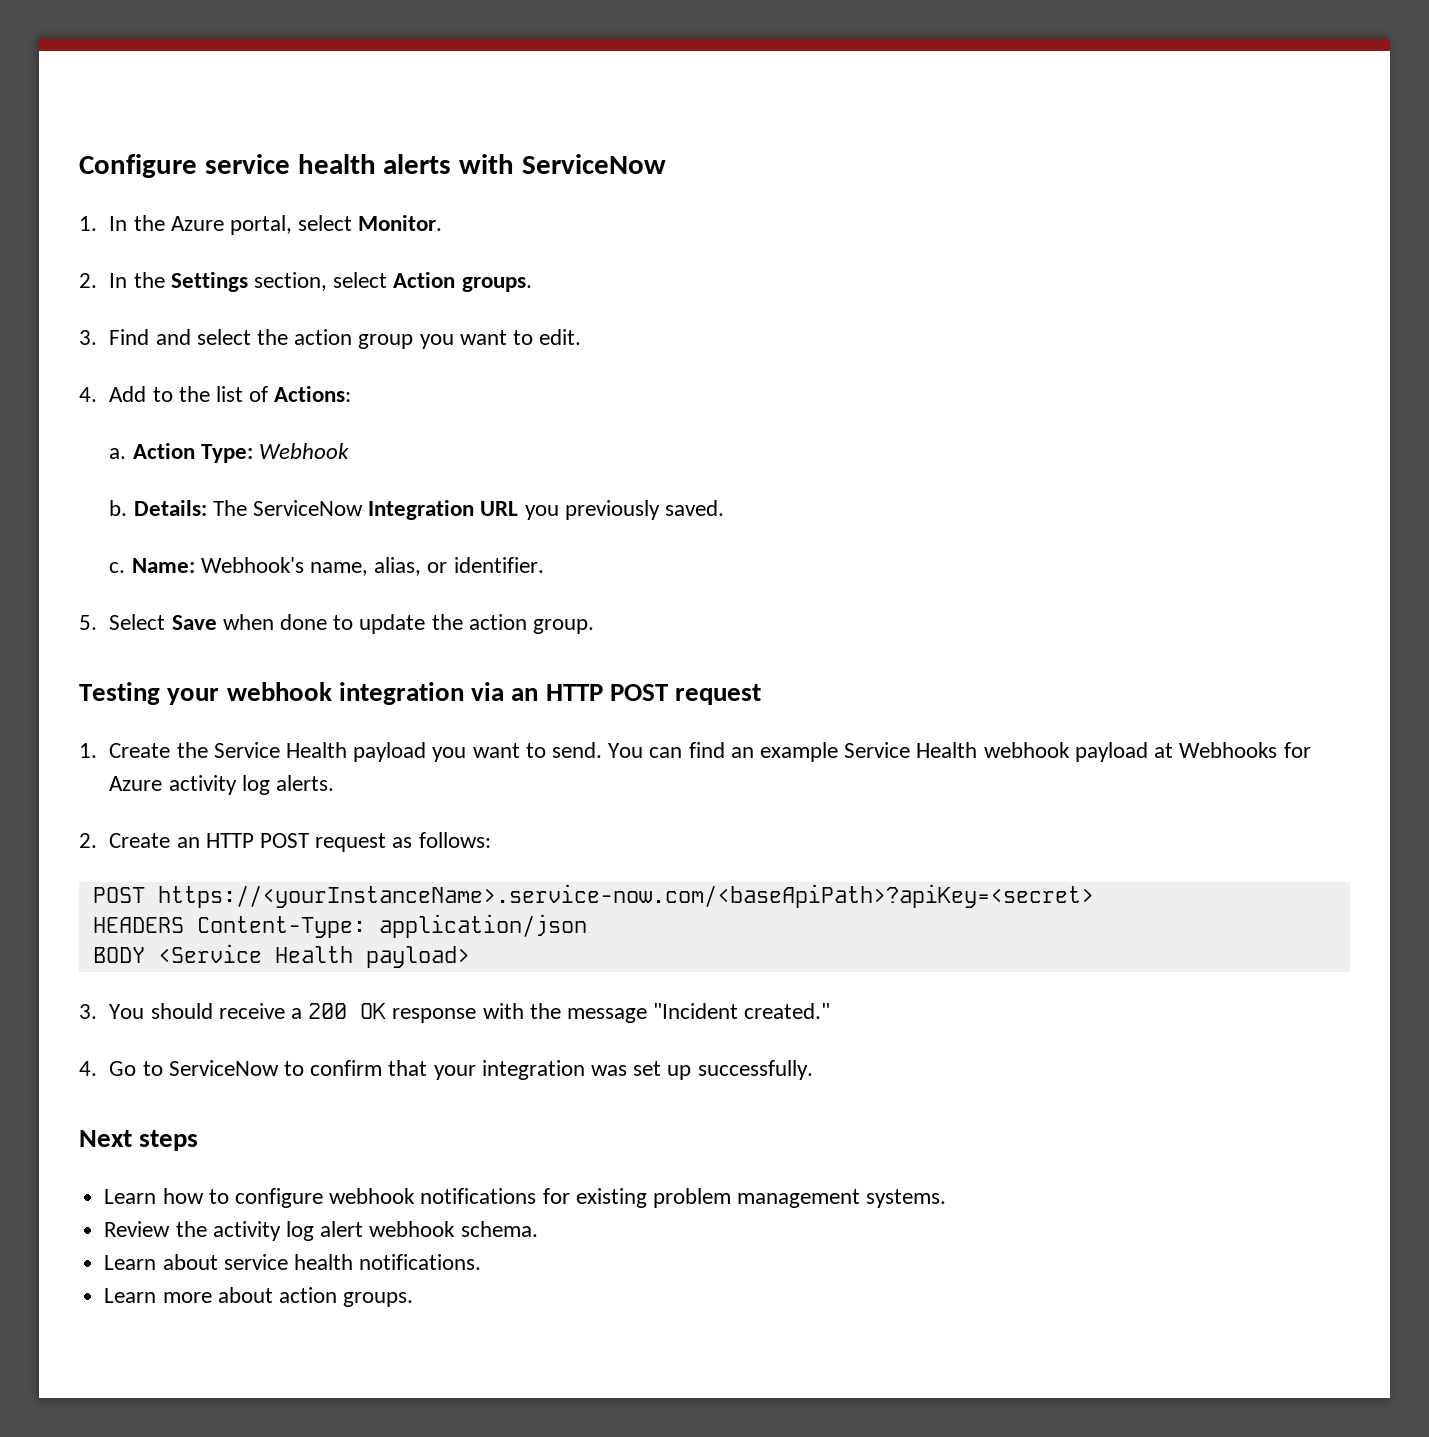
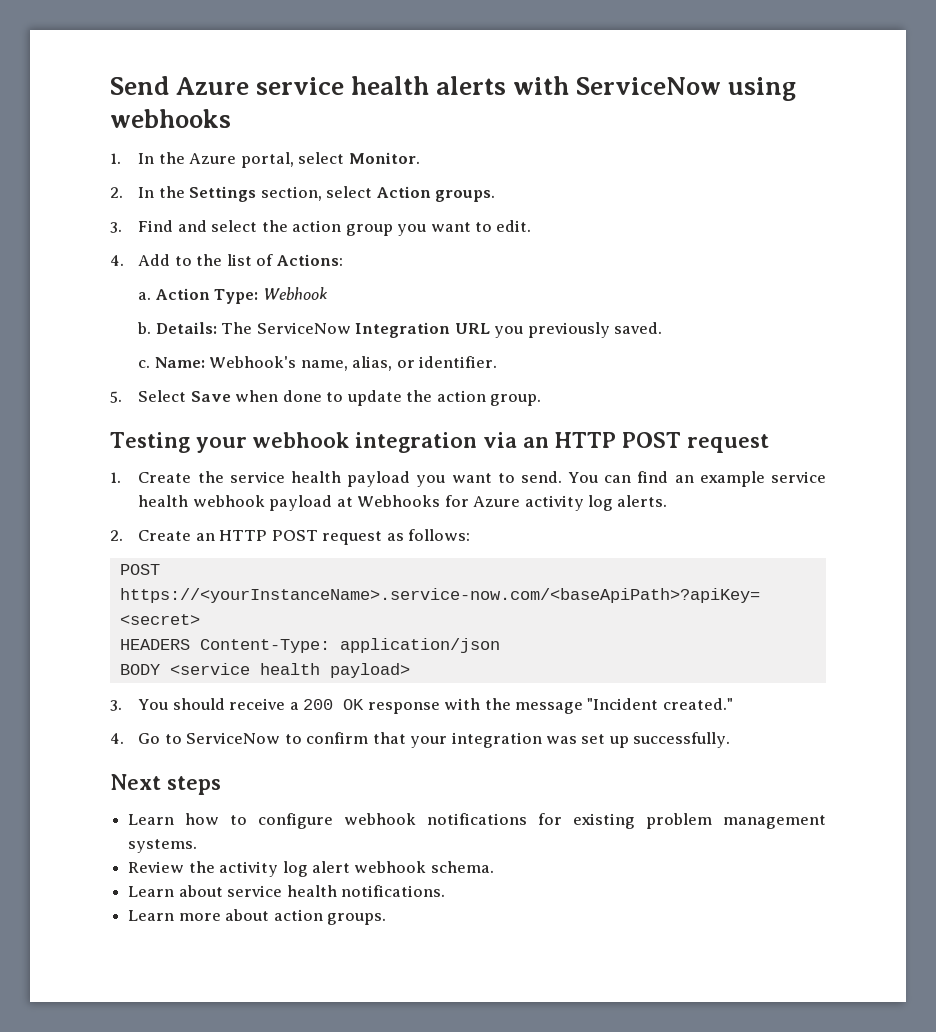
- Configure service health alerts with ServiceNow
+ Send Azure service health alerts with ServiceNow using webhooks
- 1. Create the Service Health payload you want to send.
+ 1. Create the service health payload you want to send.
- You can find an example Service Health webhook payload at Webhooks for Azure activity log alerts.
+ You can find an example service health webhook payload at Webhooks for Azure activity log alerts.
- BODY <Service Health payload>
+ BODY <service health payload>

